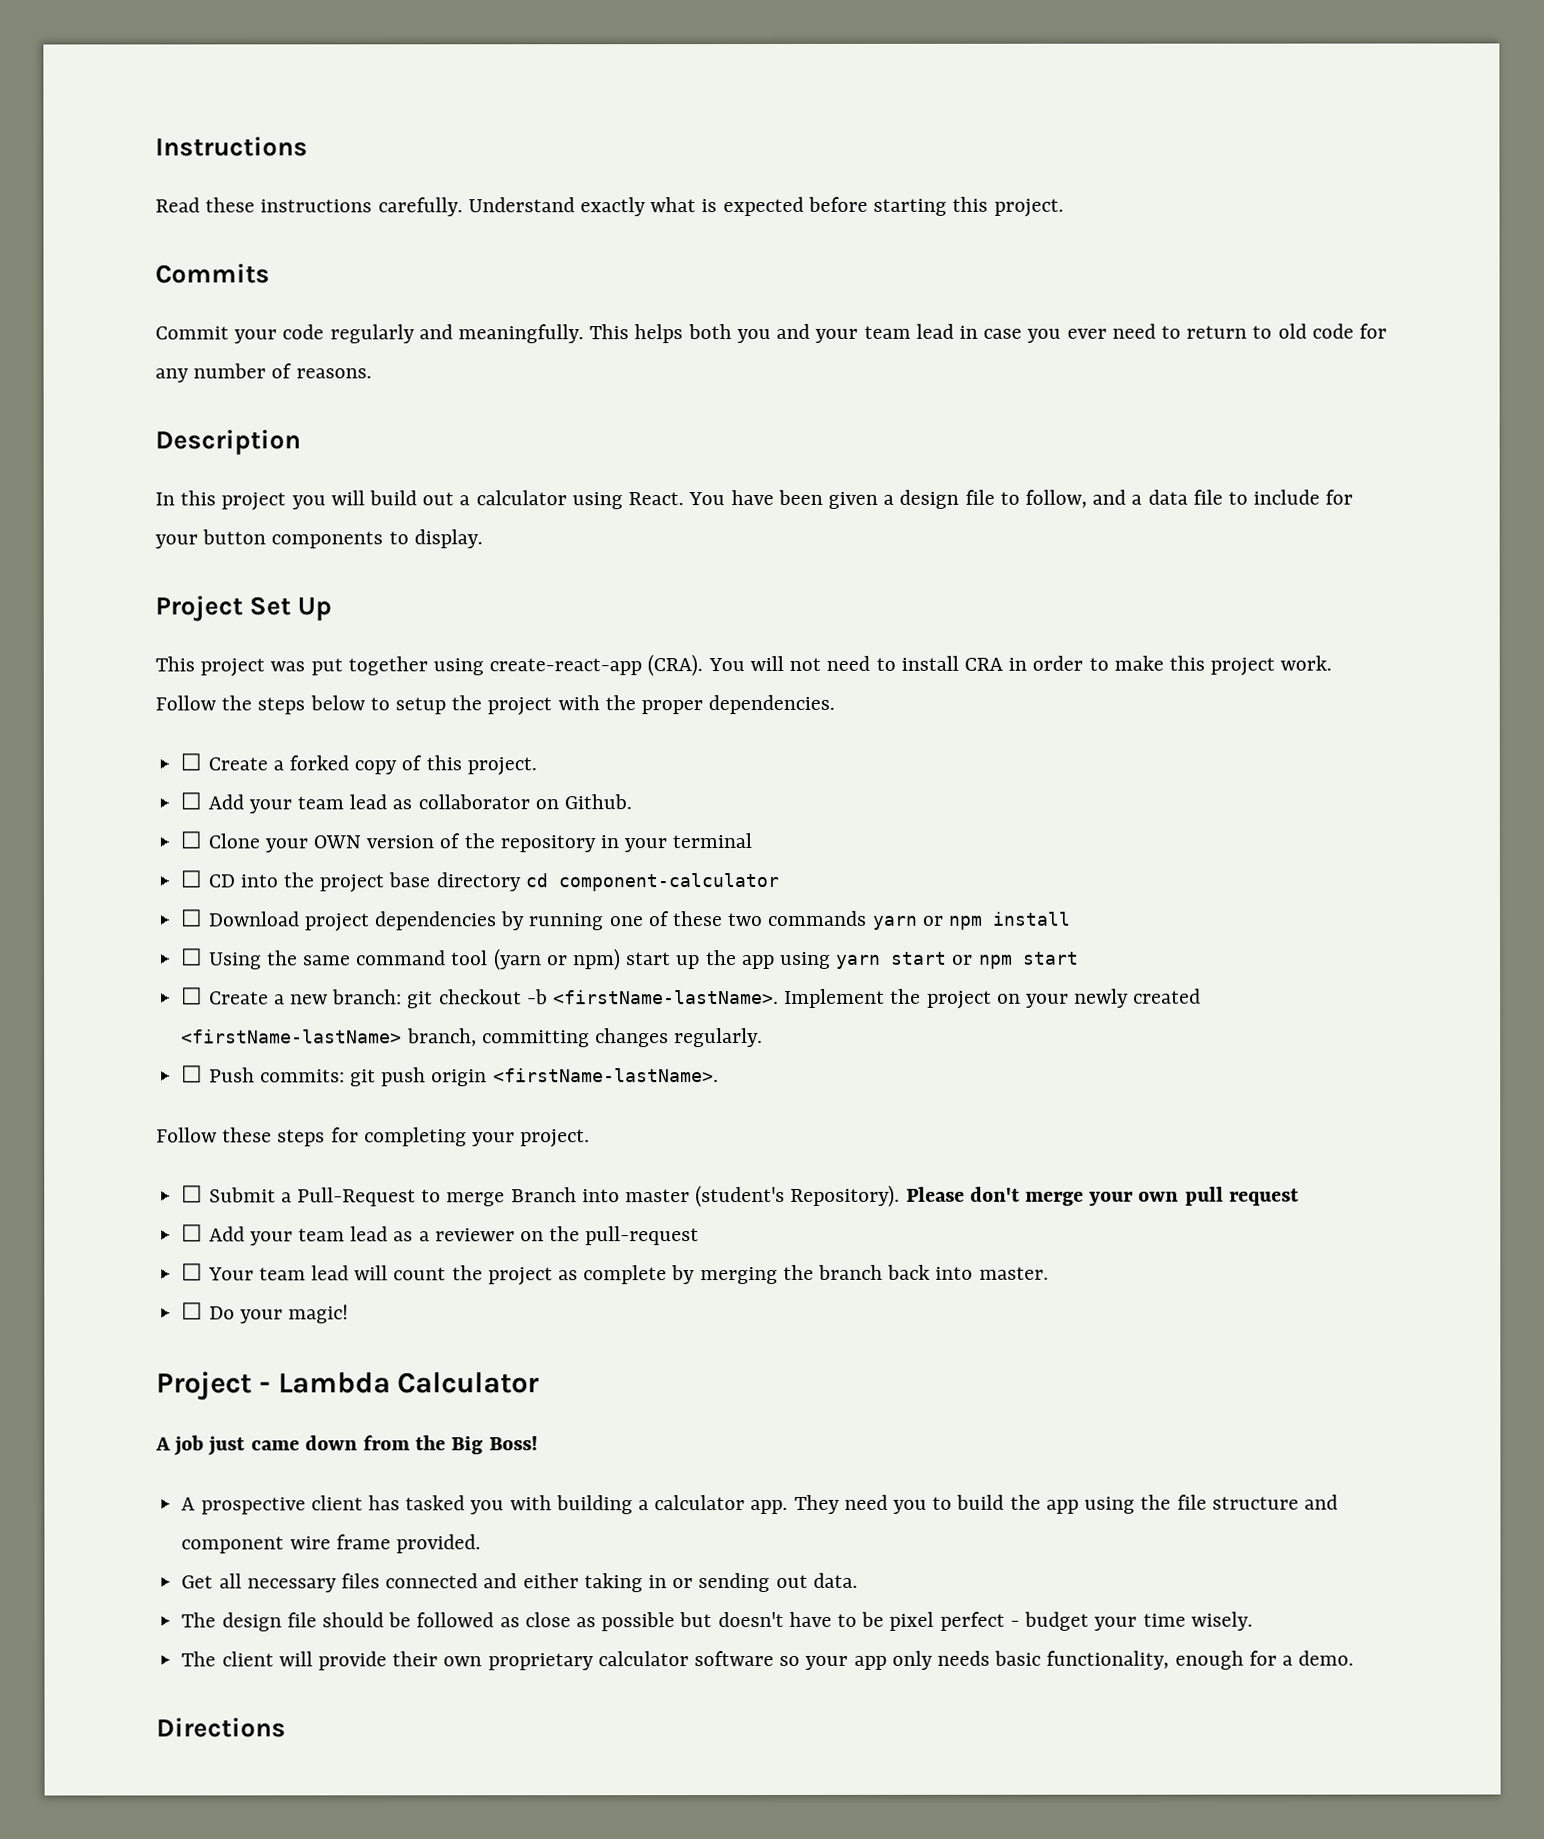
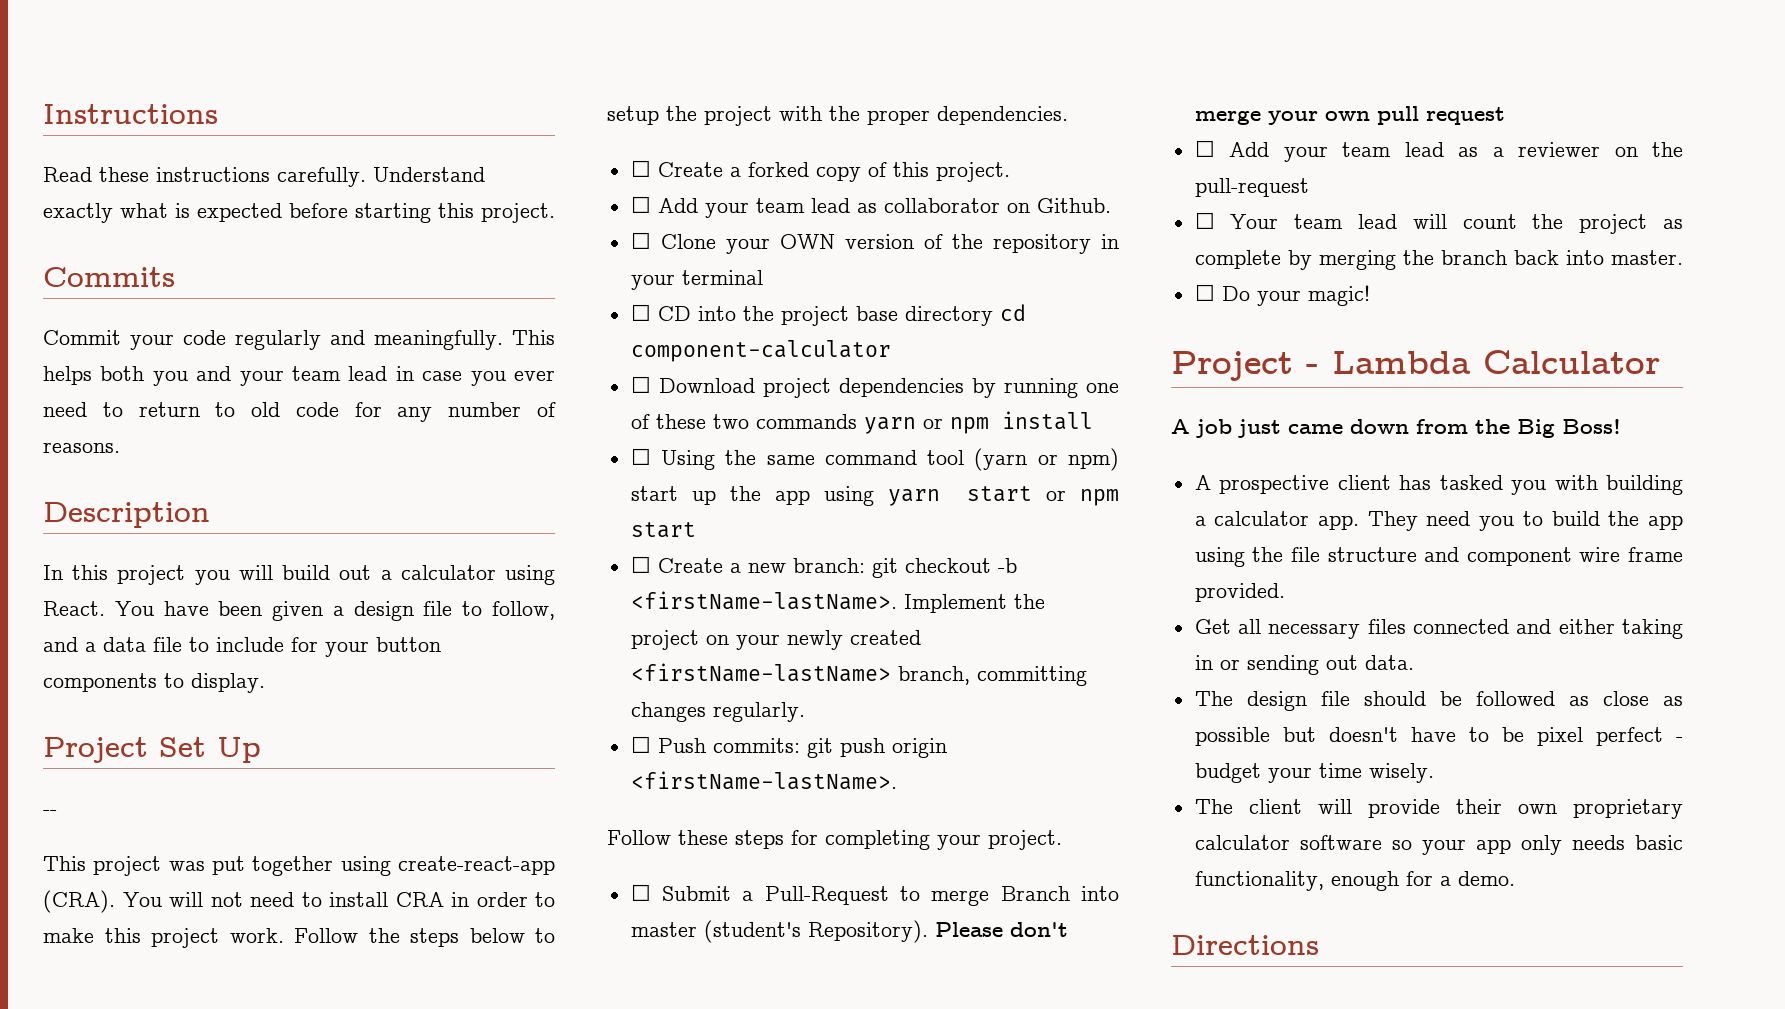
+ --

